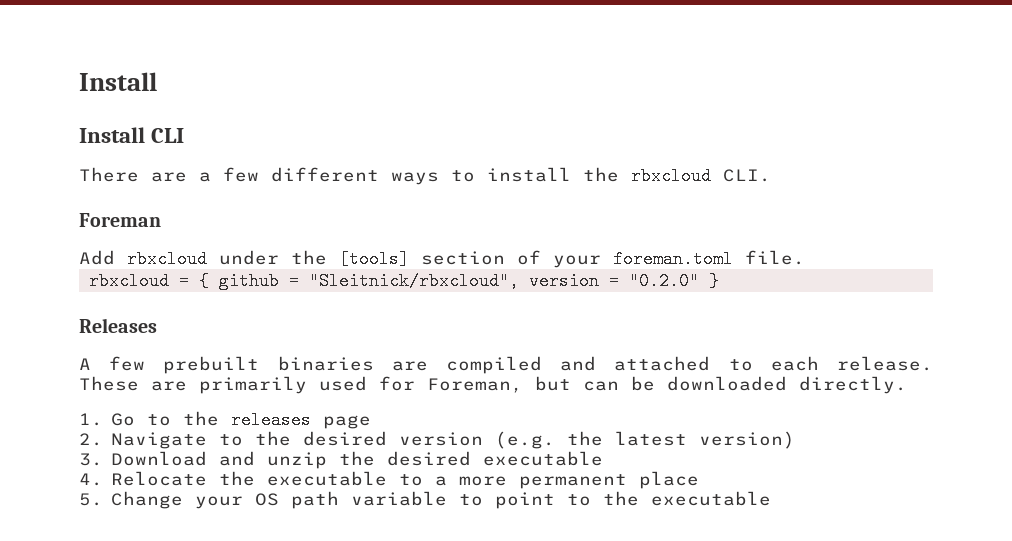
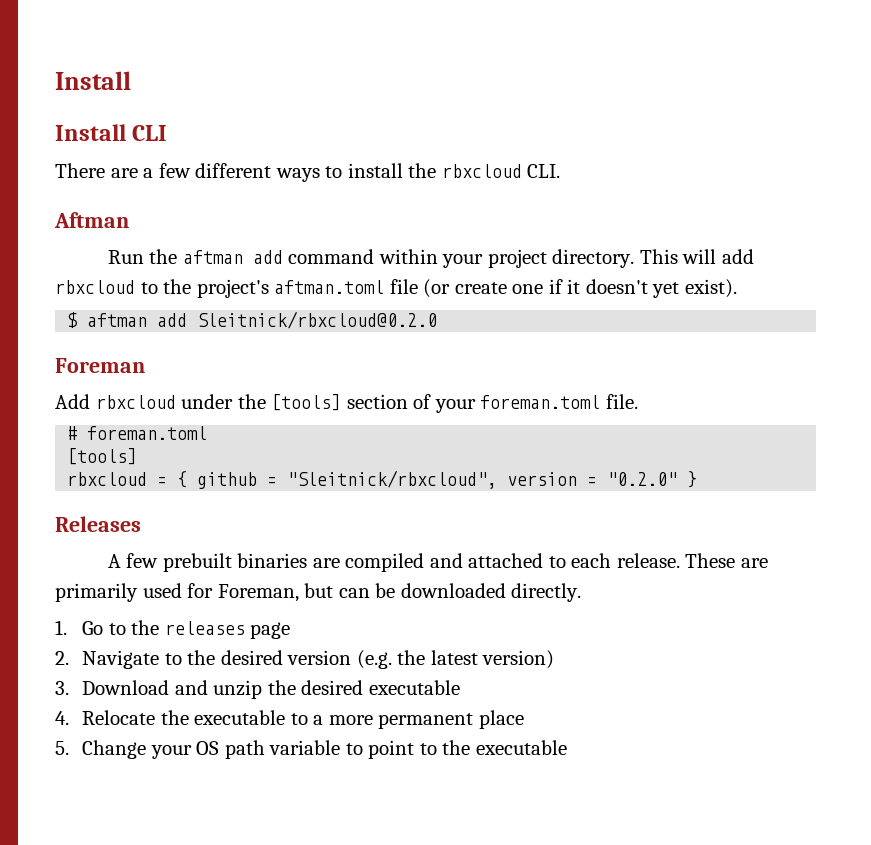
+ Aftman
+ Run the aftman add command within your project directory. This will add rbxcloud to the project's aftman.toml file (or create one if it doesn't yet exist).
+ $ aftman add Sleitnick/rbxcloud@0.2.0
+ # foreman.toml
+ [tools]

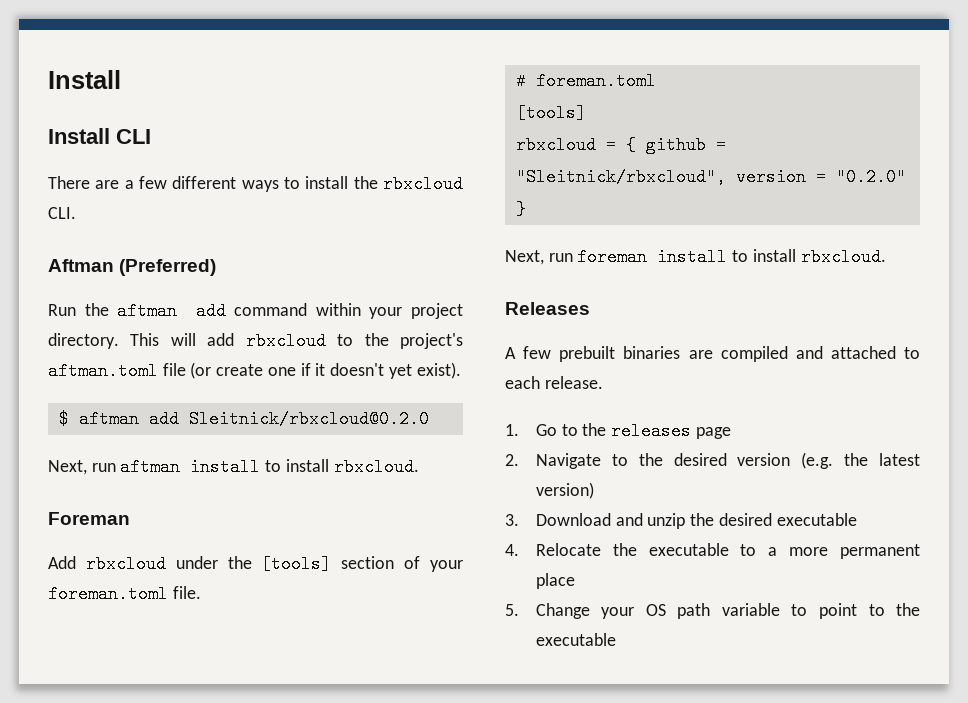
- Aftman
+ Aftman (Preferred)
+ Next, run aftman install to install rbxcloud.
+ Next, run foreman install to install rbxcloud.
- These are primarily used for Foreman, but can be downloaded directly.

